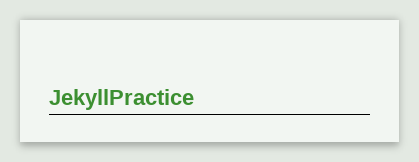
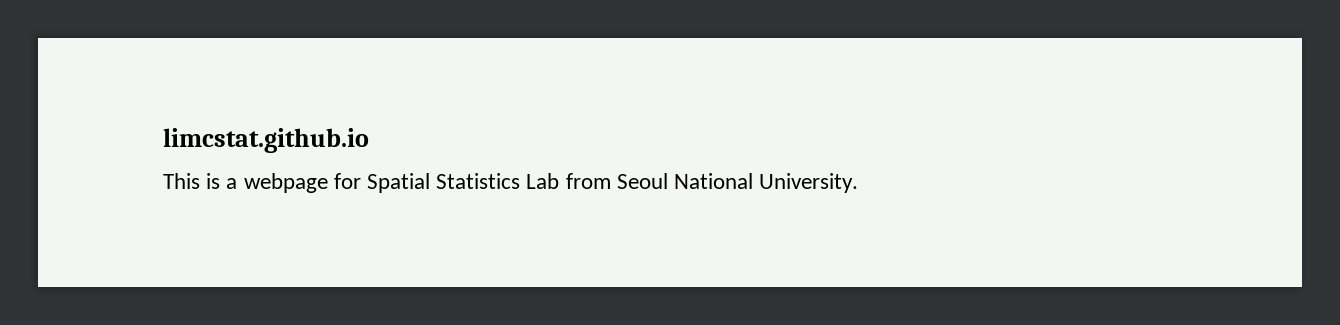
- JekyllPractice
+ limcstat.github.io
+ This is a webpage for Spatial Statistics Lab from Seoul National University.

